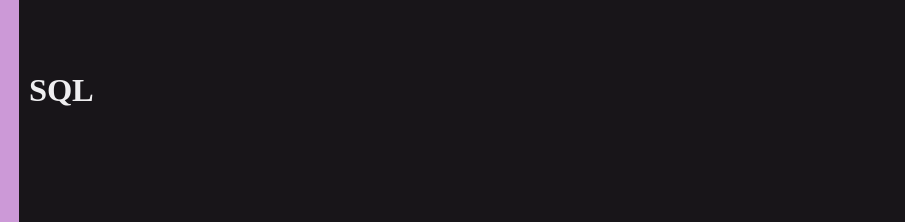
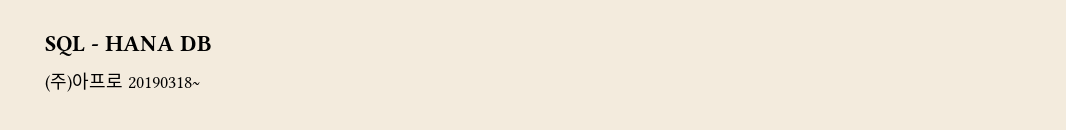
- SQL
+ SQL - HANA DB
+ (주)아프로 20190318~

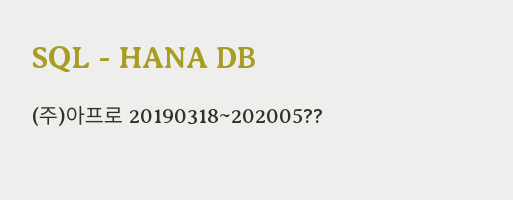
- (주)아프로 20190318~
+ (주)아프로 20190318~202005??

